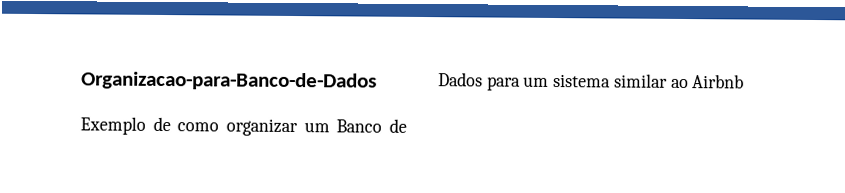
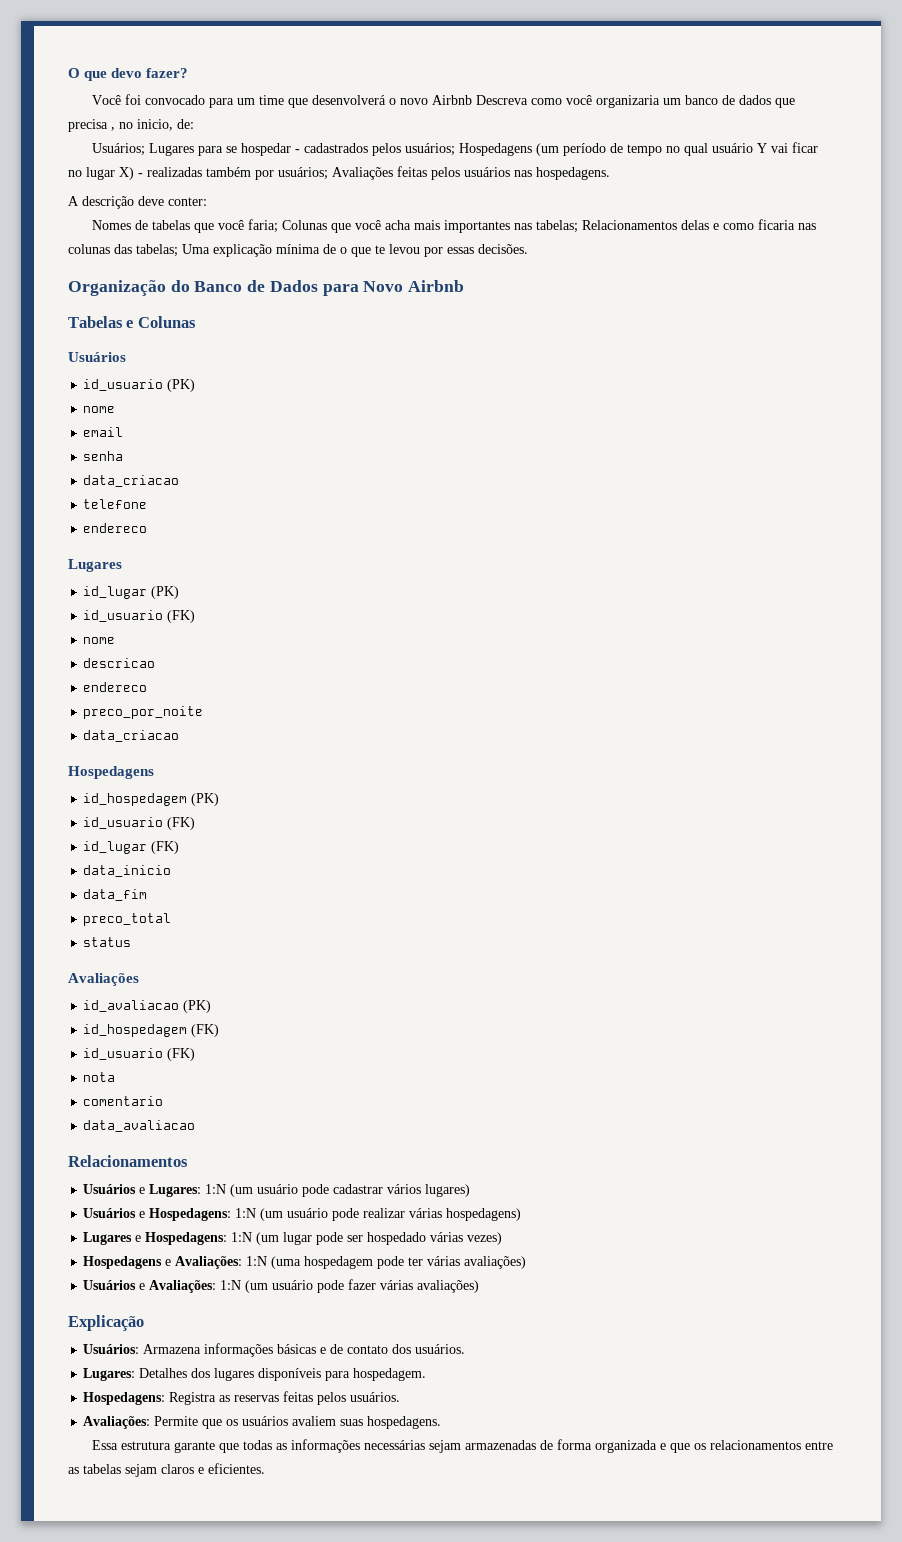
- Organizacao-para-Banco-de-Dados
- Exemplo de como organizar um Banco de Dados para um sistema similar ao Airbnb
+ O que devo fazer?
+ Você foi convocado para um time que desenvolverá o novo Airbnb Descreva como você organizaria um banco de dados que precisa , no inicio, de:
+ Usuários; Lugares para se hospedar - cadastrados pelos usuários; Hospedagens (um período de tempo no qual usuário Y vai ficar no lugar X) - realizadas também por usuários; Avaliações feitas pelos usuários nas hospedagens.
+ A descrição deve conter:
+ Nomes de tabelas que você faria; Colunas que você acha mais importantes nas tabelas; Relacionamentos delas e como ficaria nas colunas das tabelas; Uma explicação mínima de o que te levou por essas decisões.
+ Organização do Banco de Dados para Novo Airbnb
+ Tabelas e Colunas
+ Usuários
+ id_usuario (PK)
+ nome
+ email
+ senha
+ data_criacao
+ telefone
+ endereco
+ Lugares
+ id_lugar (PK)
+ id_usuario (FK)
+ nome
+ descricao
+ endereco
+ preco_por_noite
+ data_criacao
+ Hospedagens
+ id_hospedagem (PK)
+ id_usuario (FK)
+ id_lugar (FK)
+ data_inicio
+ data_fim
+ preco_total
+ status
+ Avaliações
+ id_avaliacao (PK)
+ id_hospedagem (FK)
+ id_usuario (FK)
+ nota
+ comentario
+ data_avaliacao
+ Relacionamentos
+ Usuários e Lugares: 1:N (um usuário pode cadastrar vários lugares)
+ Usuários e Hospedagens: 1:N (um usuário pode realizar várias hospedagens)
+ Lugares e Hospedagens: 1:N (um lugar pode ser hospedado várias vezes)
+ Hospedagens e Avaliações: 1:N (uma hospedagem pode ter várias avaliações)
+ Usuários e Avaliações: 1:N (um usuário pode fazer várias avaliações)
+ Explicação
+ Usuários: Armazena informações básicas e de contato dos usuários.
+ Lugares: Detalhes dos lugares disponíveis para hospedagem.
+ Hospedagens: Registra as reservas feitas pelos usuários.
+ Avaliações: Permite que os usuários avaliem suas hospedagens.
+ Essa estrutura garante que todas as informações necessárias sejam armazenadas de forma organizada e que os relacionamentos entre as tabelas sejam claros e eficientes.

